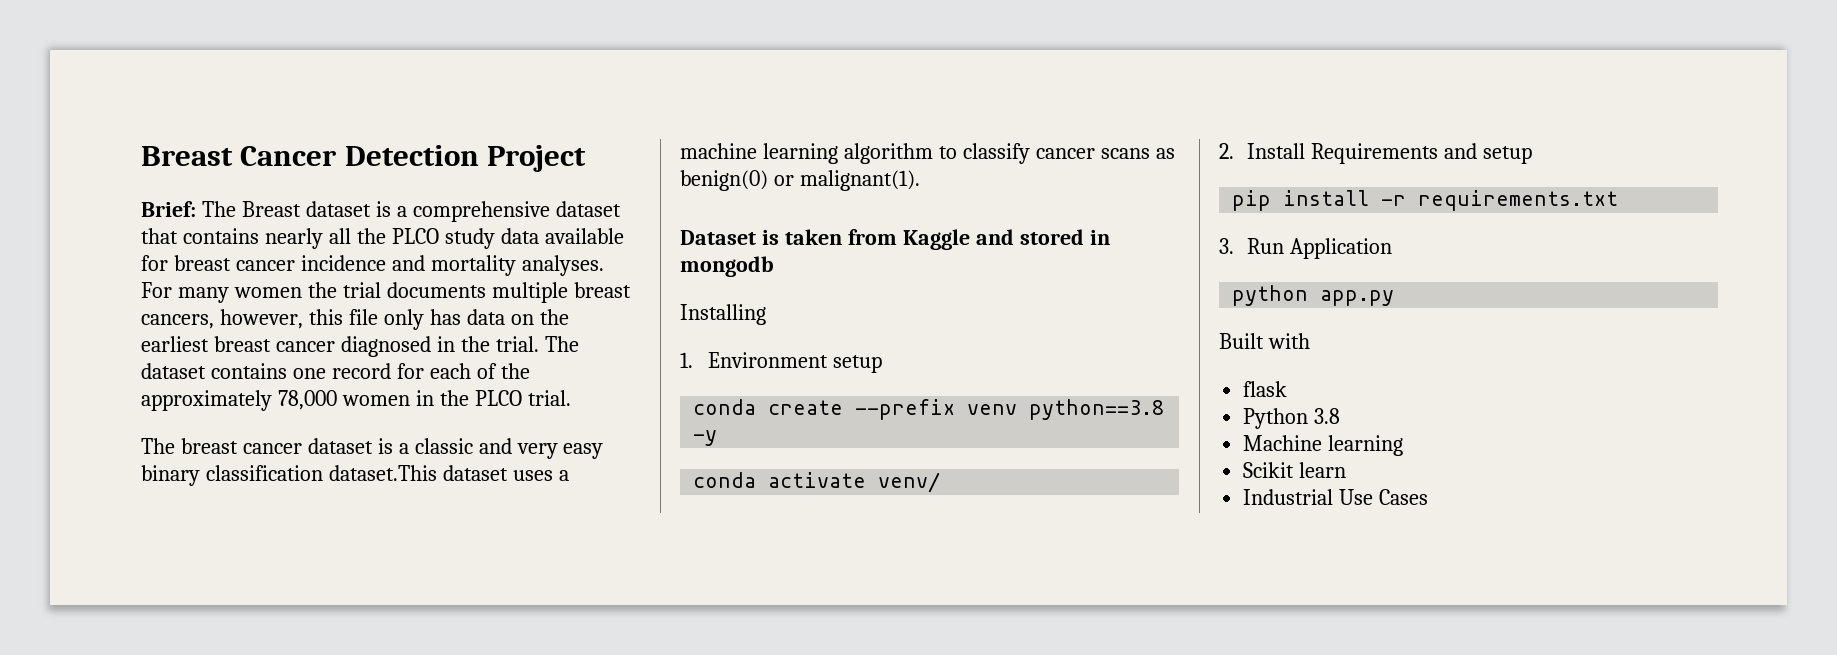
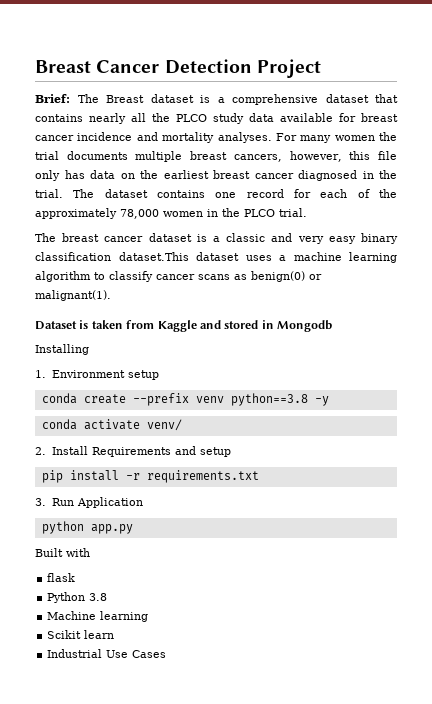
- Dataset is taken from Kaggle and stored in mongodb
+ Dataset is taken from Kaggle and stored in Mongodb

